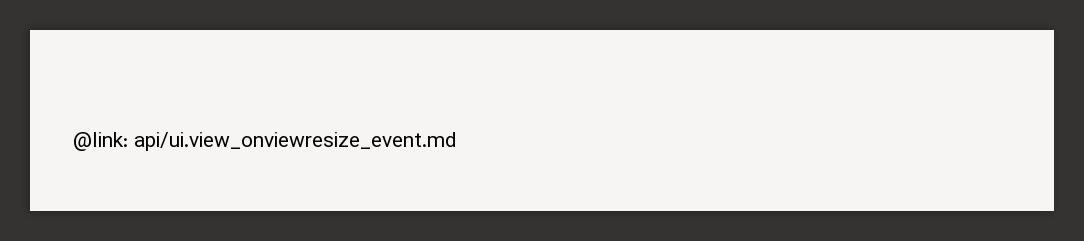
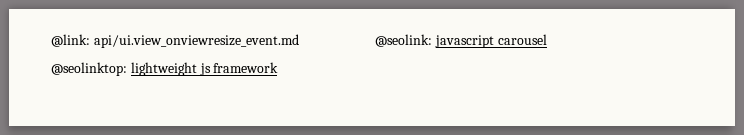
+ @seolinktop: lightweight js framework @seolink: javascript carousel

